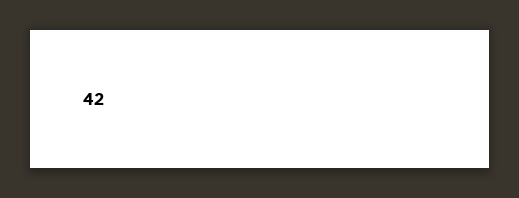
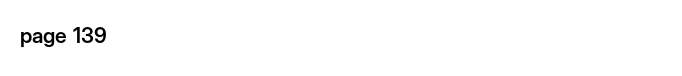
- 42
+ page 139

